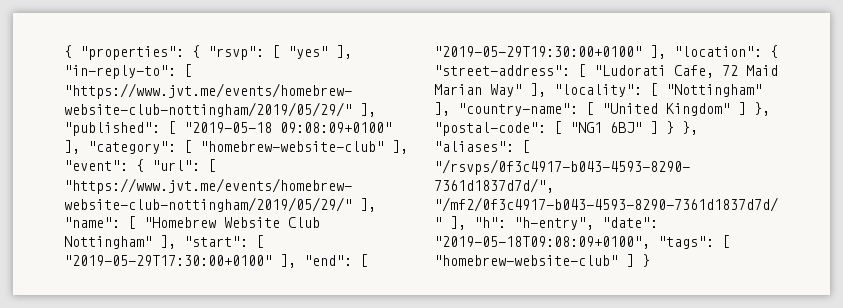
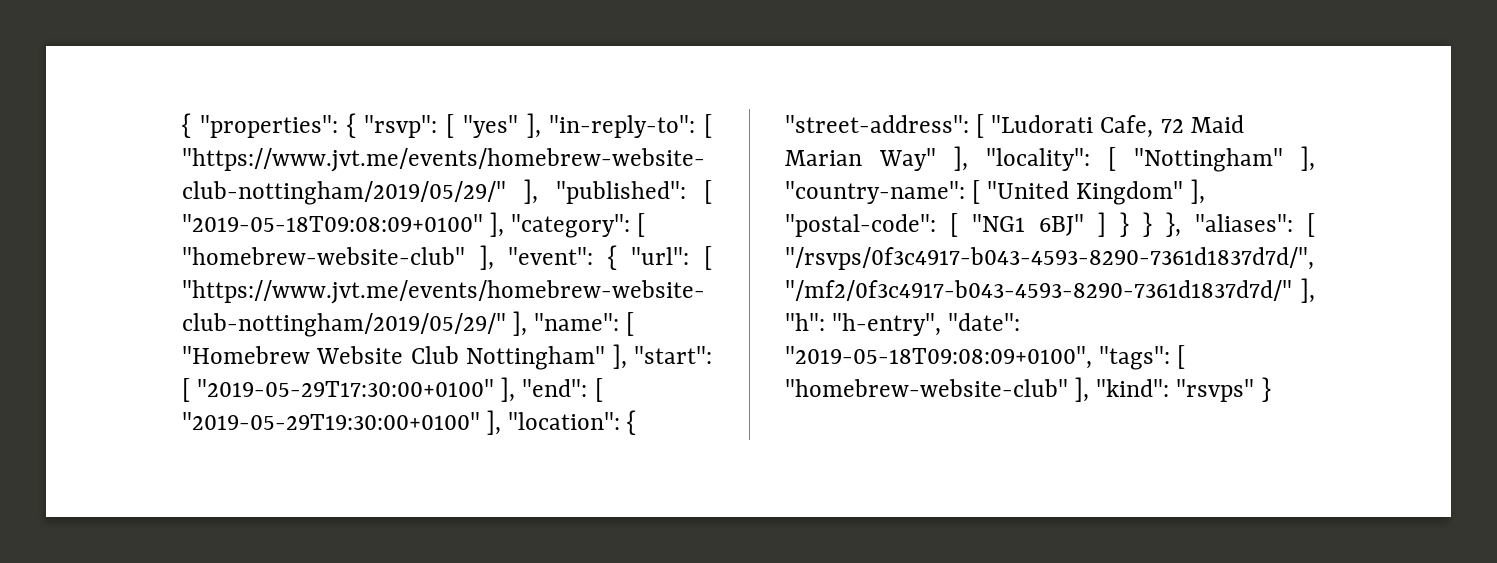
- [ "2019-05-18 09:08:09+0100" ], "category":
+ [ "2019-05-18T09:08:09+0100" ], "category":
- [ "United Kingdom" ] }, "postal-code":
+ [ "United Kingdom" ], "postal-code":
- [ "NG1 6BJ" ] } }, "aliases":
+ [ "NG1 6BJ" ] } } }, "aliases":
- [ "homebrew-website-club" ] }
+ [ "homebrew-website-club" ], "kind": "rsvps" }

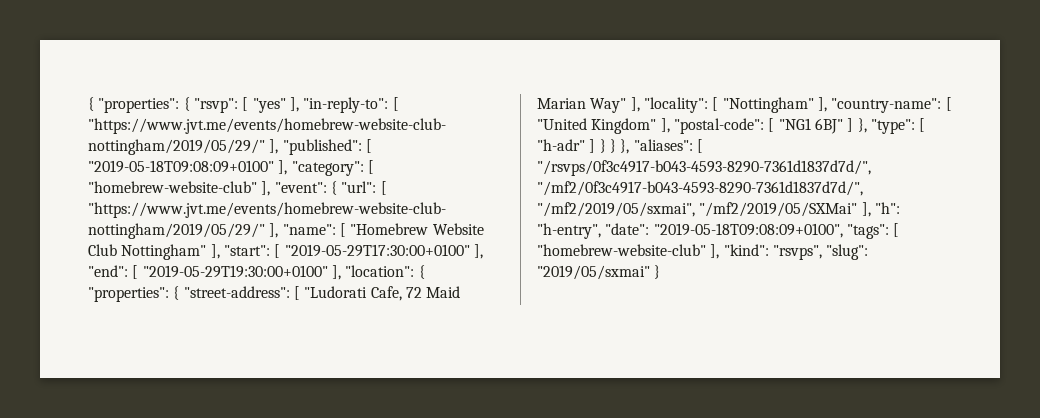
- { "street-address":
+ { "properties": { "street-address":
- [ "NG1 6BJ" ] } } }, "aliases":
+ [ "NG1 6BJ" ] }, "type": [ "h-adr" ] } } }, "aliases":
- [ "/rsvps/0f3c4917-b043-4593-8290-7361d1837d7d/", "/mf2/0f3c4917-b043-4593-8290-7361d1837d7d/" ], "h":
+ [ "/rsvps/0f3c4917-b043-4593-8290-7361d1837d7d/", "/mf2/0f3c4917-b043-4593-8290-7361d1837d7d/", "/mf2/2019/05/sxmai", "/mf2/2019/05/SXMai" ], "h":
- "rsvps" }
+ "rsvps", "slug": "2019/05/sxmai" }

